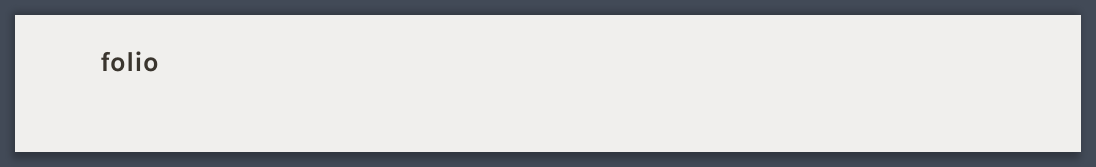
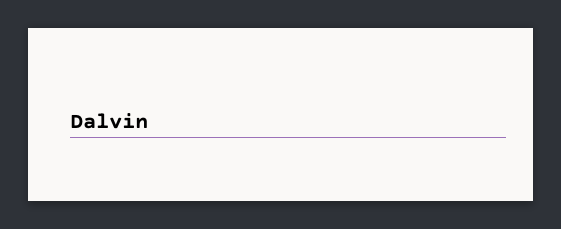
- folio
+ Dalvin

